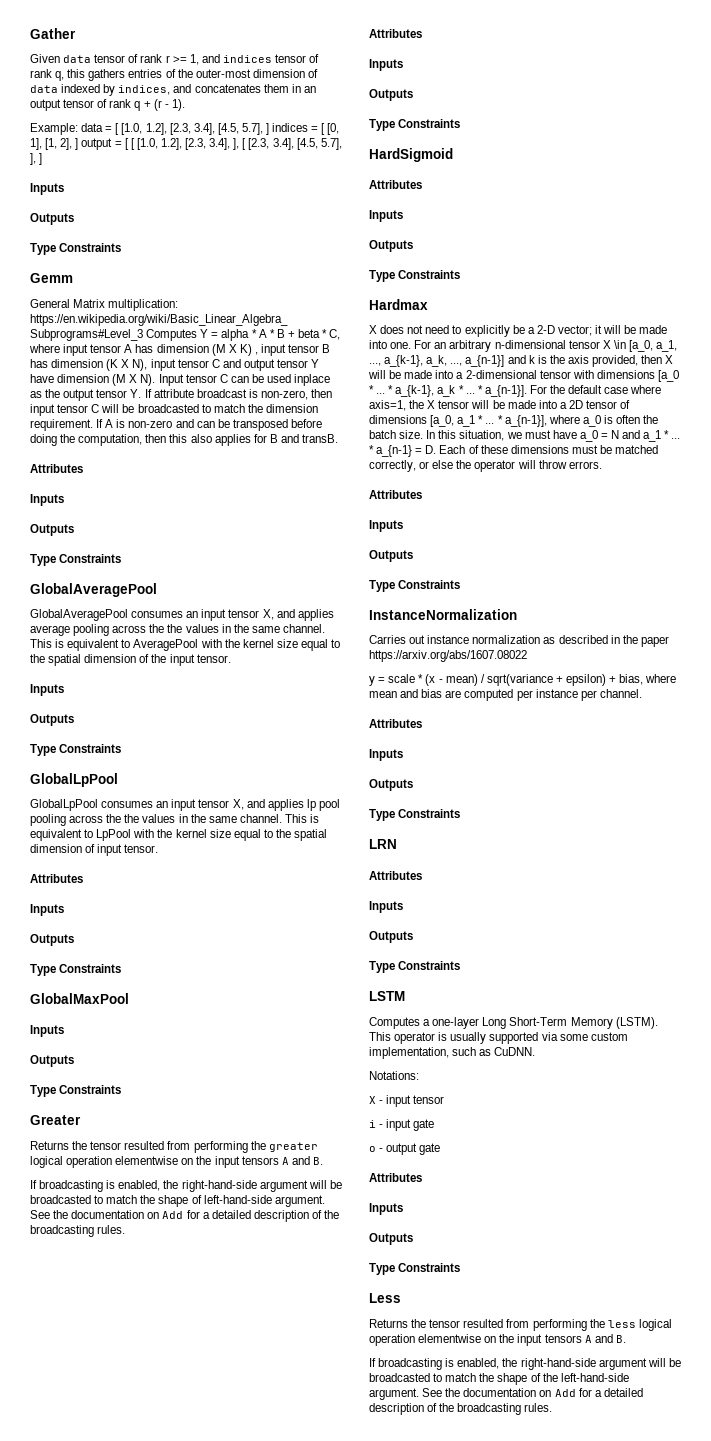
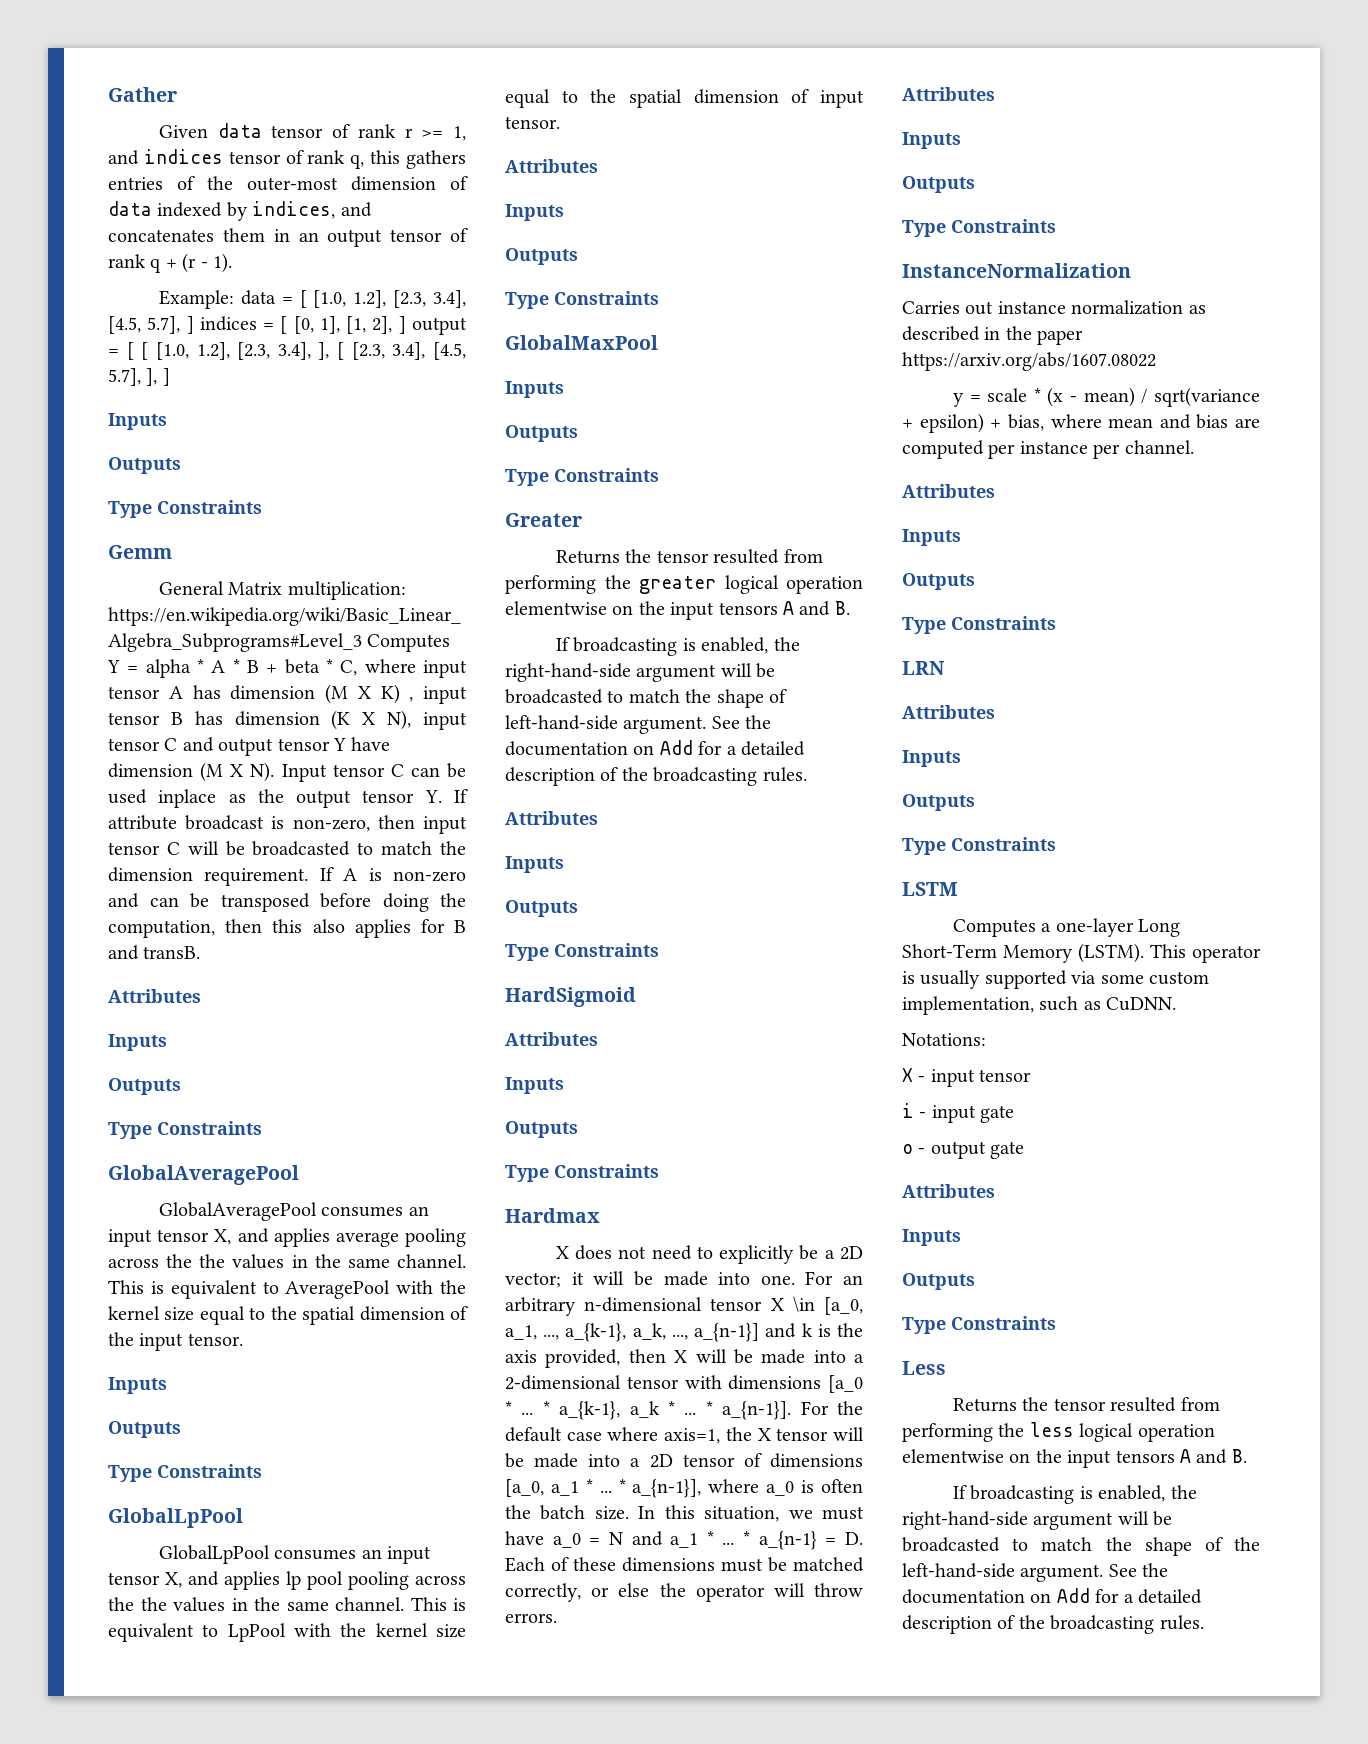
- X does not need to explicitly be a 2-D vector; it will be made into one.
+ X does not need to explicitly be a 2D vector; it will be made into one.

